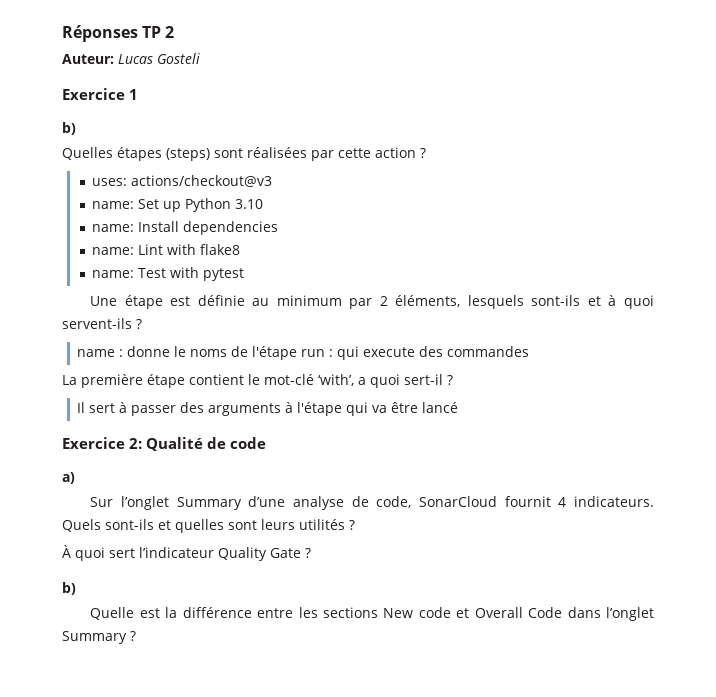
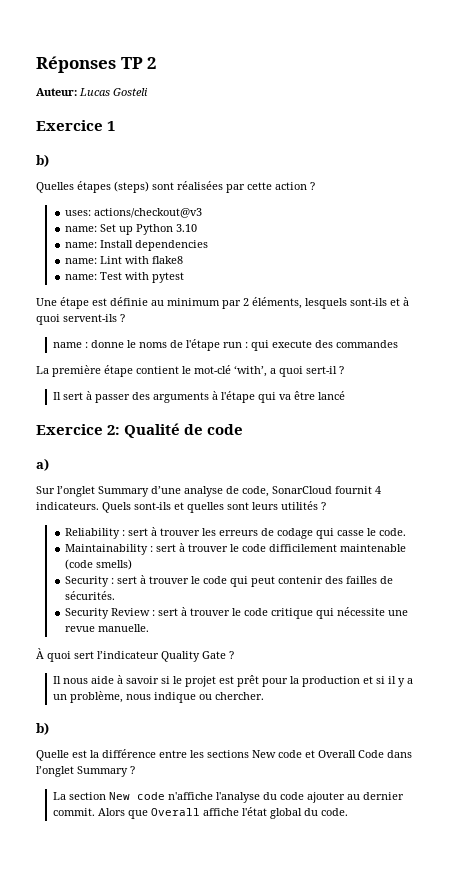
+ Reliability : sert à trouver les erreurs de codage qui casse le code.
+ Maintainability : sert à trouver le code difficilement maintenable (code smells)
+ Security : sert à trouver le code qui peut contenir des failles de sécurités.
+ Security Review : sert à trouver le code critique qui nécessite une revue manuelle.
+ Il nous aide à savoir si le projet est prêt pour la production et si il y a un problème, nous indique ou chercher.
+ La section New code n'affiche l'analyse du code ajouter au dernier commit. Alors que Overall affiche l'état global du code.

